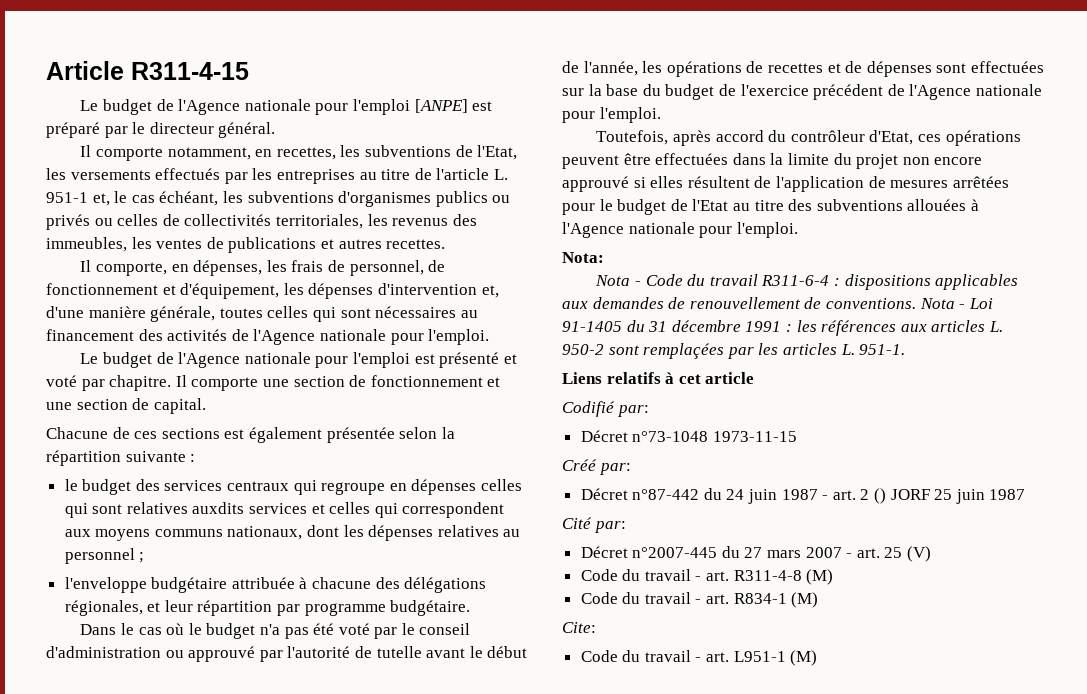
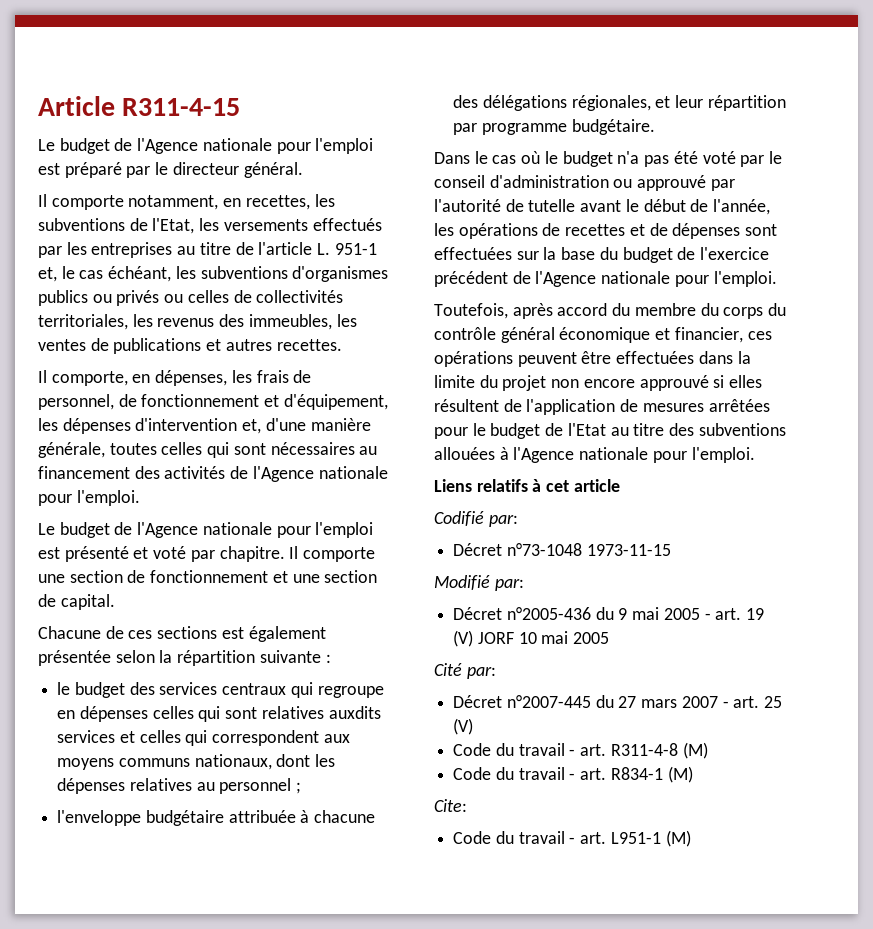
- Le budget de l'Agence nationale pour l'emploi [ANPE] est préparé par le directeur général.
+ Le budget de l'Agence nationale pour l'emploi est préparé par le directeur général.
- Toutefois, après accord du contrôleur d'Etat, ces opérations peuvent être effectuées dans la limite du projet non encore approuvé si elles résultent de l'application de mesures arrêtées pour le budget de l'Etat au titre des subventions allouées à l'Agence nationale pour l'emploi.
+ Toutefois, après accord du membre du corps du contrôle général économique et financier, ces opérations peuvent être effectuées dans la limite du projet non encore approuvé si elles résultent de l'application de mesures arrêtées pour le budget de l'Etat au titre des subventions allouées à l'Agence nationale pour l'emploi.
- Nota:
- Nota - Code du travail R311-6-4 : dispositions applicables aux demandes de renouvellement de conventions. Nota - Loi 91-1405 du 31 décembre 1991 : les références aux articles L. 950-2 sont remplaçées par les articles L. 951-1.
- Créé par:
- Décret n°87-442 du 24 juin 1987 - art. 2 () JORF 25 juin 1987
+ Modifié par:
+ Décret n°2005-436 du 9 mai 2005 - art. 19 (V) JORF 10 mai 2005

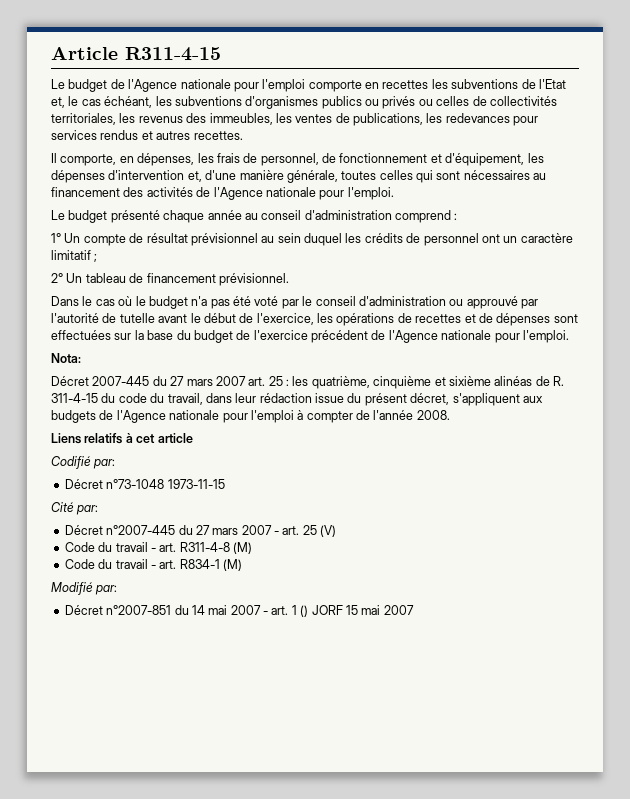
- Le budget de l'Agence nationale pour l'emploi est préparé par le directeur général.
- Il comporte notamment, en recettes, les subventions de l'Etat, les versements effectués par les entreprises au titre de l'article L. 951-1 et, le cas échéant, les subventions d'organismes publics ou privés ou celles de collectivités territoriales, les revenus des immeubles, les ventes de publications et autres recettes.
+ Le budget de l'Agence nationale pour l'emploi comporte en recettes les subventions de l'Etat et, le cas échéant, les subventions d'organismes publics ou privés ou celles de collectivités territoriales, les revenus des immeubles, les ventes de publications, les redevances pour services rendus et autres recettes.
- Le budget de l'Agence nationale pour l'emploi est présenté et voté par chapitre. Il comporte une section de fonctionnement et une section de capital.
- Chacune de ces sections est également présentée selon la répartition suivante :
- le budget des services centraux qui regroupe en dépenses celles qui sont relatives auxdits services et celles qui correspondent aux moyens communs nationaux, dont les dépenses relatives au personnel ;
- l'enveloppe budgétaire attribuée à chacune des délégations régionales, et leur répartition par programme budgétaire.
+ Le budget présenté chaque année au conseil d'administration comprend :
+ 1° Un compte de résultat prévisionnel au sein duquel les crédits de personnel ont un caractère limitatif ;
+ 2° Un tableau de financement prévisionnel.
- Dans le cas où le budget n'a pas été voté par le conseil d'administration ou approuvé par l'autorité de tutelle avant le début de l'année, les opérations de recettes et de dépenses sont effectuées sur la base du budget de l'exercice précédent de l'Agence nationale pour l'emploi.
+ Dans le cas où le budget n'a pas été voté par le conseil d'administration ou approuvé par l'autorité de tutelle avant le début de l'exercice, les opérations de recettes et de dépenses sont effectuées sur la base du budget de l'exercice précédent de l'Agence nationale pour l'emploi.
- Toutefois, après accord du membre du corps du contrôle général économique et financier, ces opérations peuvent être effectuées dans la limite du projet non encore approuvé si elles résultent de l'application de mesures arrêtées pour le budget de l'Etat au titre des subventions allouées à l'Agence nationale pour l'emploi.
+ Nota:
+ Décret 2007-445 du 27 mars 2007 art. 25 : les quatrième, cinquième et sixième alinéas de R. 311-4-15 du code du travail, dans leur rédaction issue du présent décret, s'appliquent aux budgets de l'Agence nationale pour l'emploi à compter de l'année 2008.
- Modifié par:
- Décret n°2005-436 du 9 mai 2005 - art. 19 (V) JORF 10 mai 2005
- Cite:
- Code du travail - art. L951-1 (M)
+ Modifié par:
+ Décret n°2007-851 du 14 mai 2007 - art. 1 () JORF 15 mai 2007

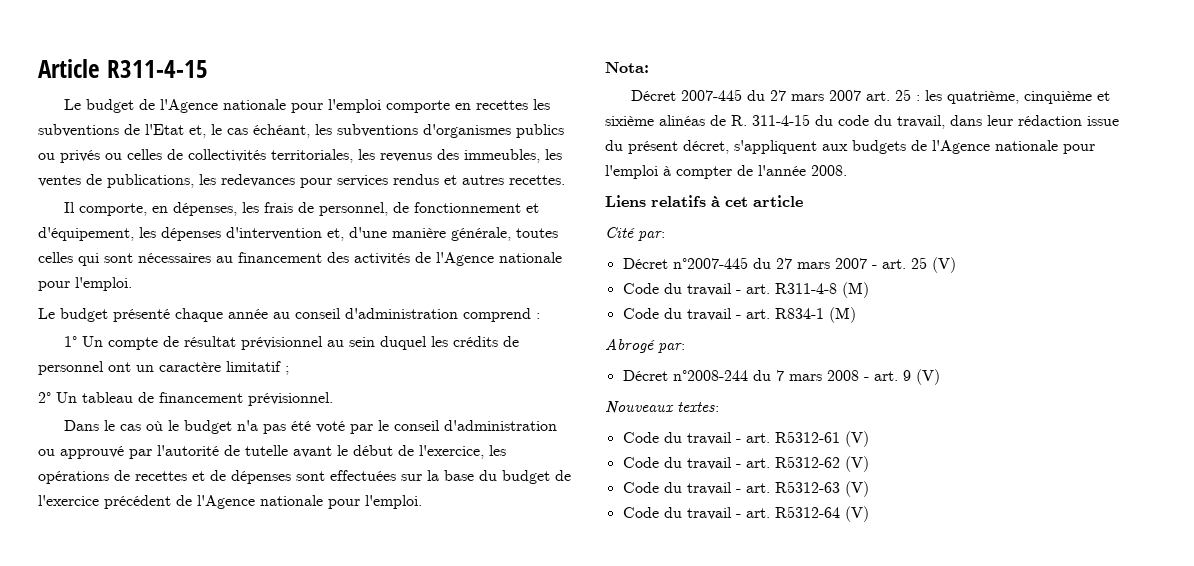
- Codifié par:
- Décret n°73-1048 1973-11-15
- Modifié par:
- Décret n°2007-851 du 14 mai 2007 - art. 1 () JORF 15 mai 2007
+ Abrogé par:
+ Décret n°2008-244 du 7 mars 2008 - art. 9 (V)
+ Nouveaux textes:
+ Code du travail - art. R5312-61 (V)
+ Code du travail - art. R5312-62 (V)
+ Code du travail - art. R5312-63 (V)
+ Code du travail - art. R5312-64 (V)

